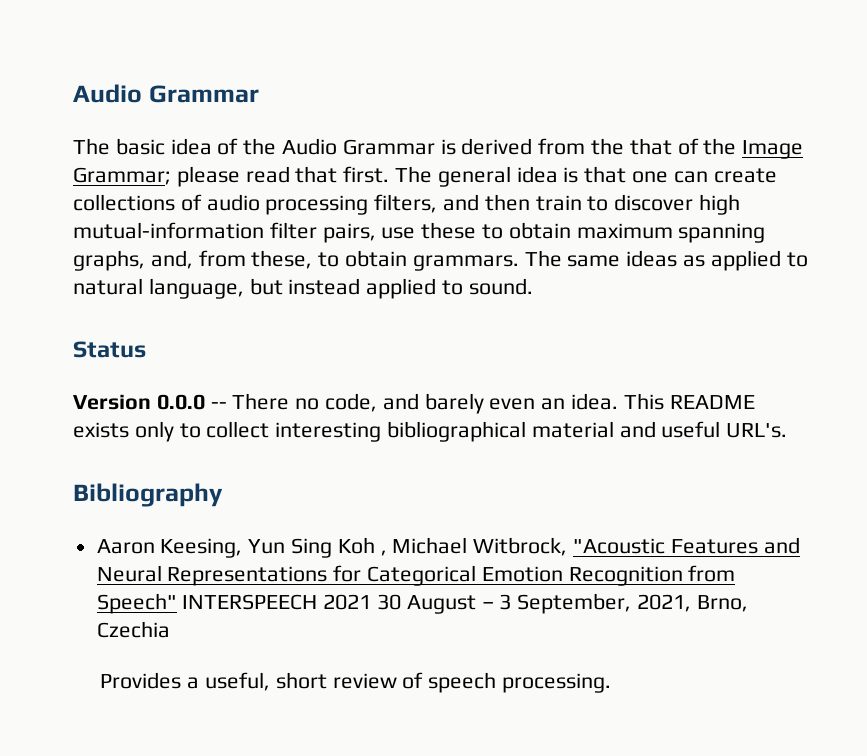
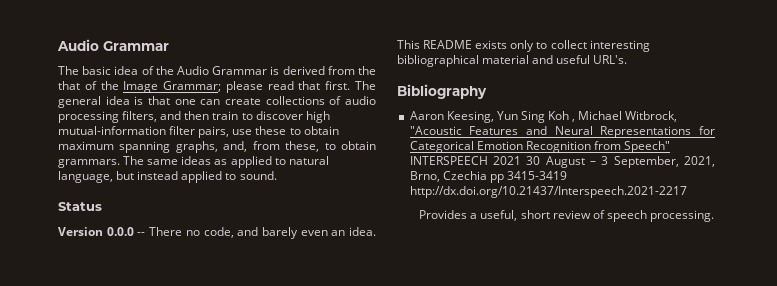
- Aaron Keesing, Yun Sing Koh , Michael Witbrock, "Acoustic Features and Neural Representations for Categorical Emotion Recognition from Speech" INTERSPEECH 2021 30 August – 3 September, 2021, Brno, Czechia
+ Aaron Keesing, Yun Sing Koh , Michael Witbrock, "Acoustic Features and Neural Representations for Categorical Emotion Recognition from Speech" INTERSPEECH 2021 30 August – 3 September, 2021, Brno, Czechia pp 3415-3419 http://dx.doi.org/10.21437/Interspeech.2021-2217

